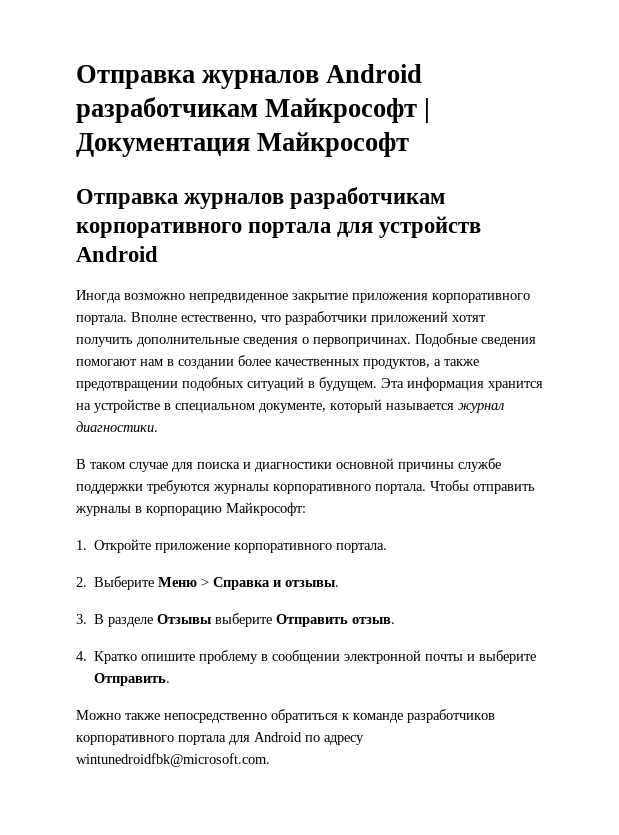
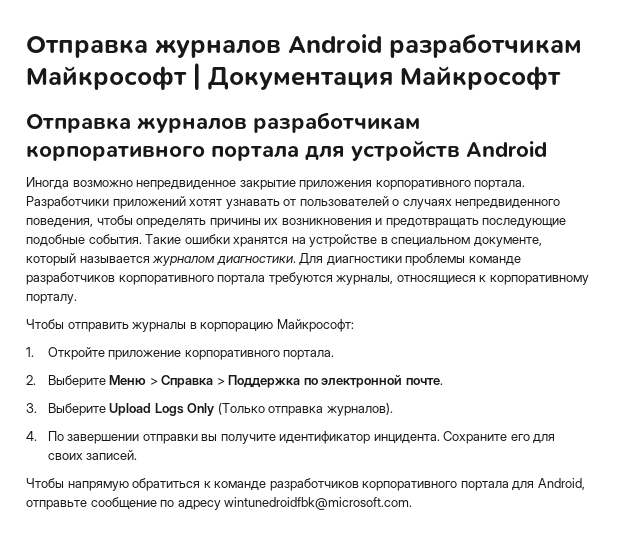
- Вполне естественно, что разработчики приложений хотят получить дополнительные сведения о первопричинах. Подобные сведения помогают нам в создании более качественных продуктов, а также предотвращении подобных ситуаций в будущем. Эта информация хранится на устройстве в специальном документе, который называется журнал диагностики.
- В таком случае для поиска и диагностики основной причины службе поддержки требуются журналы корпоративного портала. Чтобы отправить журналы в корпорацию Майкрософт:
+ Разработчики приложений хотят узнавать от пользователей о случаях непредвиденного поведения, чтобы определять причины их возникновения и предотвращать последующие подобные события. Такие ошибки хранятся на устройстве в специальном документе, который называется журналом диагностики. Для диагностики проблемы команде разработчиков корпоративного портала требуются журналы, относящиеся к корпоративному порталу.
+ Чтобы отправить журналы в корпорацию Майкрософт:
- 2. Выберите Меню > Справка и отзывы.
- 3. В разделе Отзывы выберите Отправить отзыв.
- 4. Кратко опишите проблему в сообщении электронной почты и выберите Отправить.
- Можно также непосредственно обратиться к команде разработчиков корпоративного портала для Android по адресу wintunedroidfbk@microsoft.com.
+ 2. Выберите Меню > Справка > Поддержка по электронной почте.
+ 3. Выберите Upload Logs Only (Только отправка журналов).
+ 4. По завершении отправки вы получите идентификатор инцидента. Сохраните его для своих записей.
+ Чтобы напрямую обратиться к команде разработчиков корпоративного портала для Android, отправьте сообщение по адресу wintunedroidfbk@microsoft.com.

